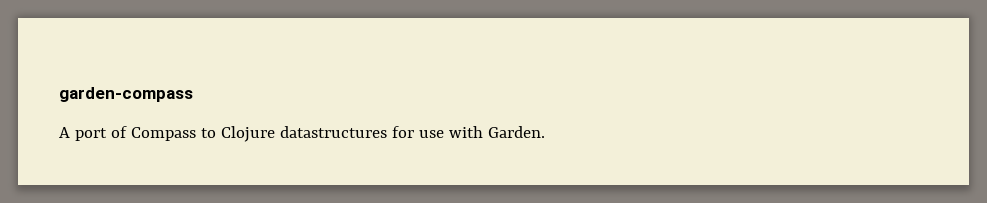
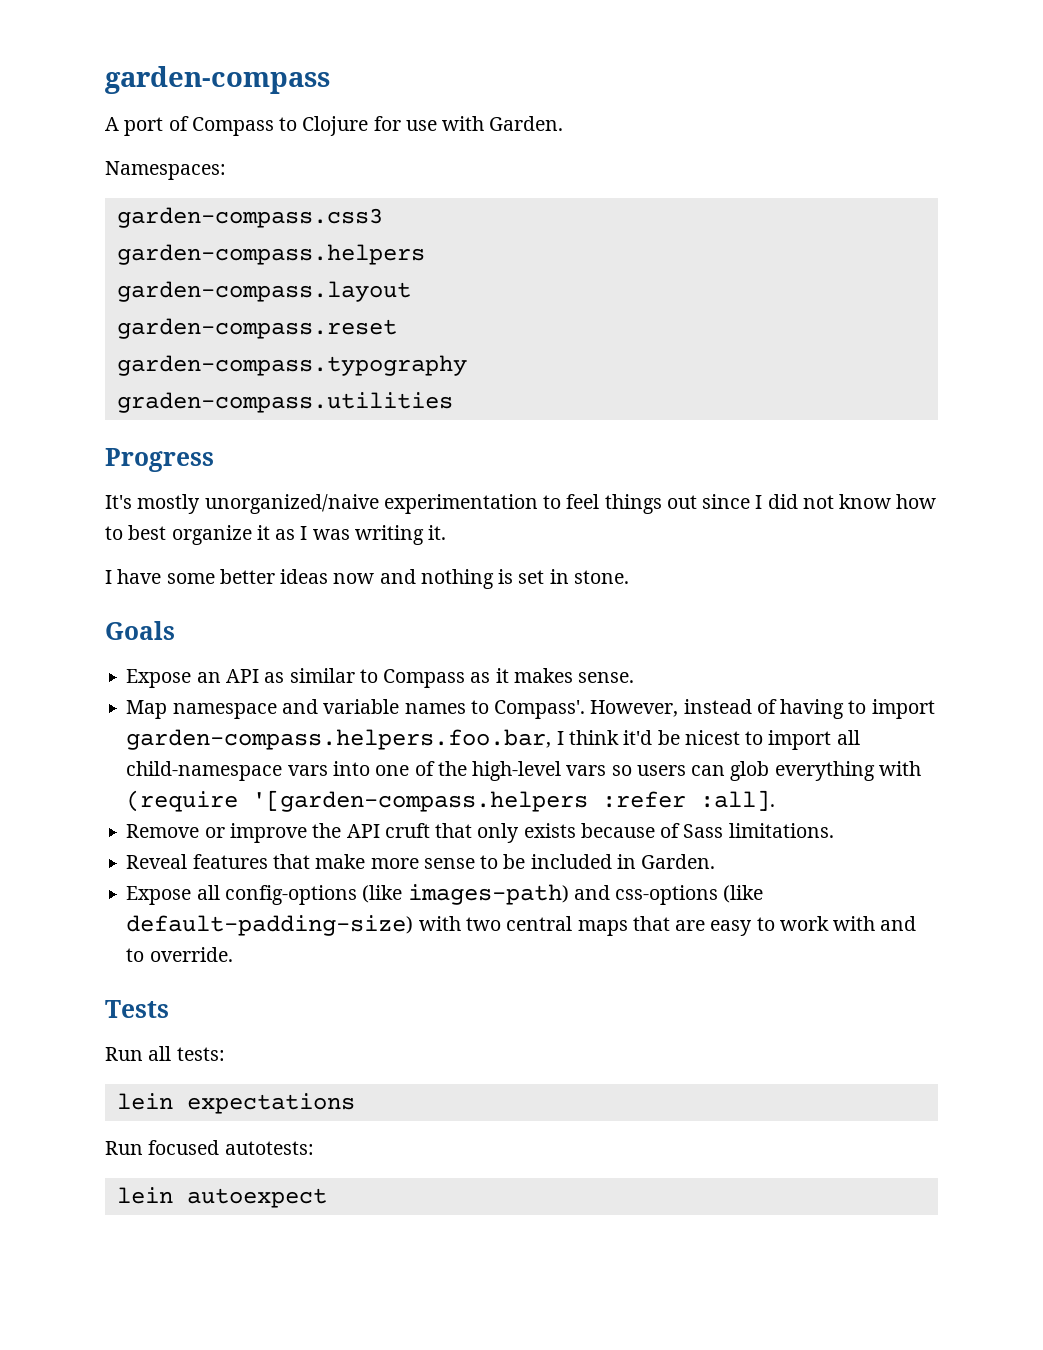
- A port of Compass to Clojure datastructures for use with Garden.
+ A port of Compass to Clojure for use with Garden.
+ Namespaces:
+ garden-compass.css3
+ garden-compass.helpers
+ garden-compass.layout
+ garden-compass.reset
+ garden-compass.typography
+ graden-compass.utilities
+ Progress
+ It's mostly unorganized/naive experimentation to feel things out since I did not know how to best organize it as I was writing it.
+ I have some better ideas now and nothing is set in stone.
+ Goals
+ Expose an API as similar to Compass as it makes sense.
+ Map namespace and variable names to Compass'. However, instead of having to import garden-compass.helpers.foo.bar, I think it'd be nicest to import all child-namespace vars into one of the high-level vars so users can glob everything with (require '[garden-compass.helpers :refer :all].
+ Remove or improve the API cruft that only exists because of Sass limitations.
+ Reveal features that make more sense to be included in Garden.
+ Expose all config-options (like images-path) and css-options (like default-padding-size) with two central maps that are easy to work with and to override.
+ Tests
+ Run all tests:
+ lein expectations
+ Run focused autotests:
+ lein autoexpect

